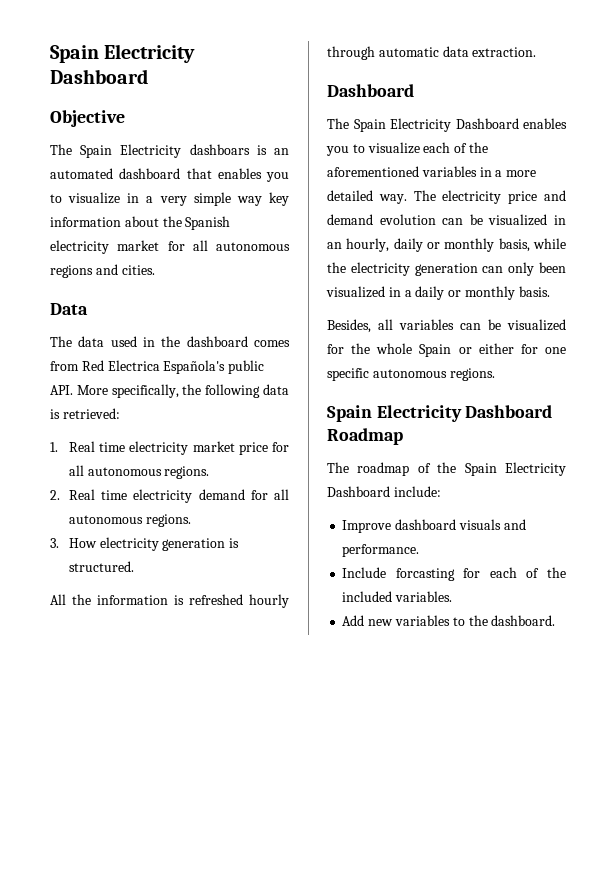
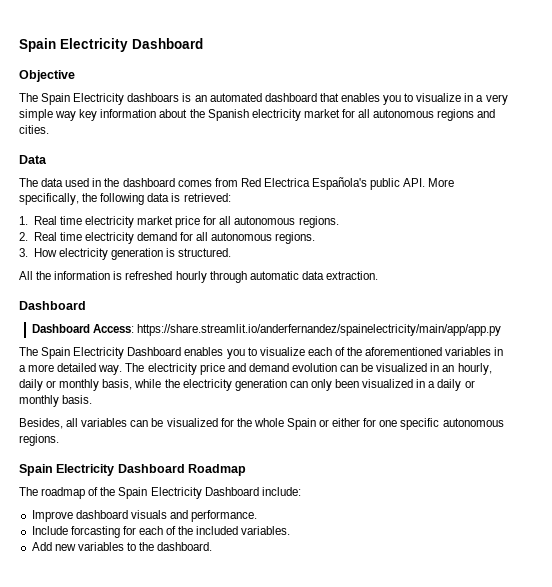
+ Dashboard Access: https://share.streamlit.io/anderfernandez/spainelectricity/main/app/app.py

